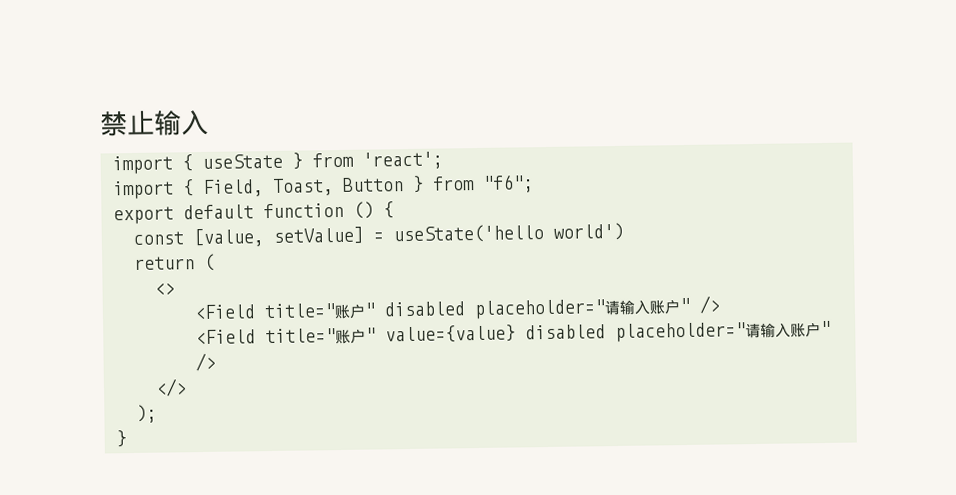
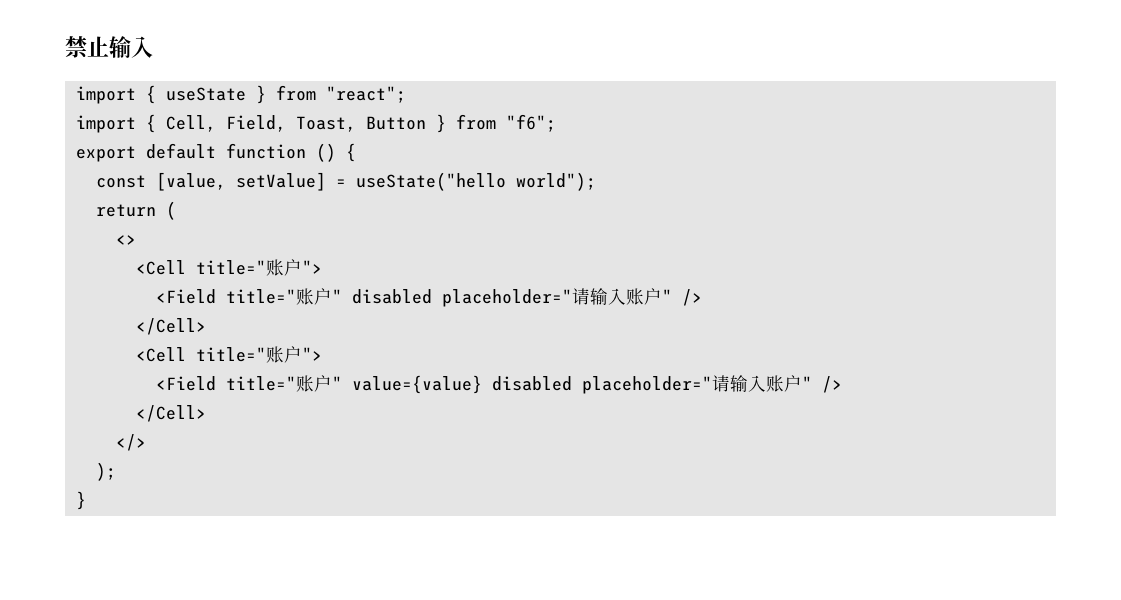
- import { useState } from 'react';
- import { Field, Toast, Button } from "f6";
+ import { useState } from "react";
+ import { Cell, Field, Toast, Button } from "f6";
- const [value, setValue] = useState('hello world')
+ const [value, setValue] = useState("hello world");
  <>
+ <Cell title="账户">
  <Field title="账户" disabled placeholder="请输入账户" />
+ </Cell>
+ <Cell title="账户">
  <Field title="账户" value={value} disabled placeholder="请输入账户" />
+ </Cell>

